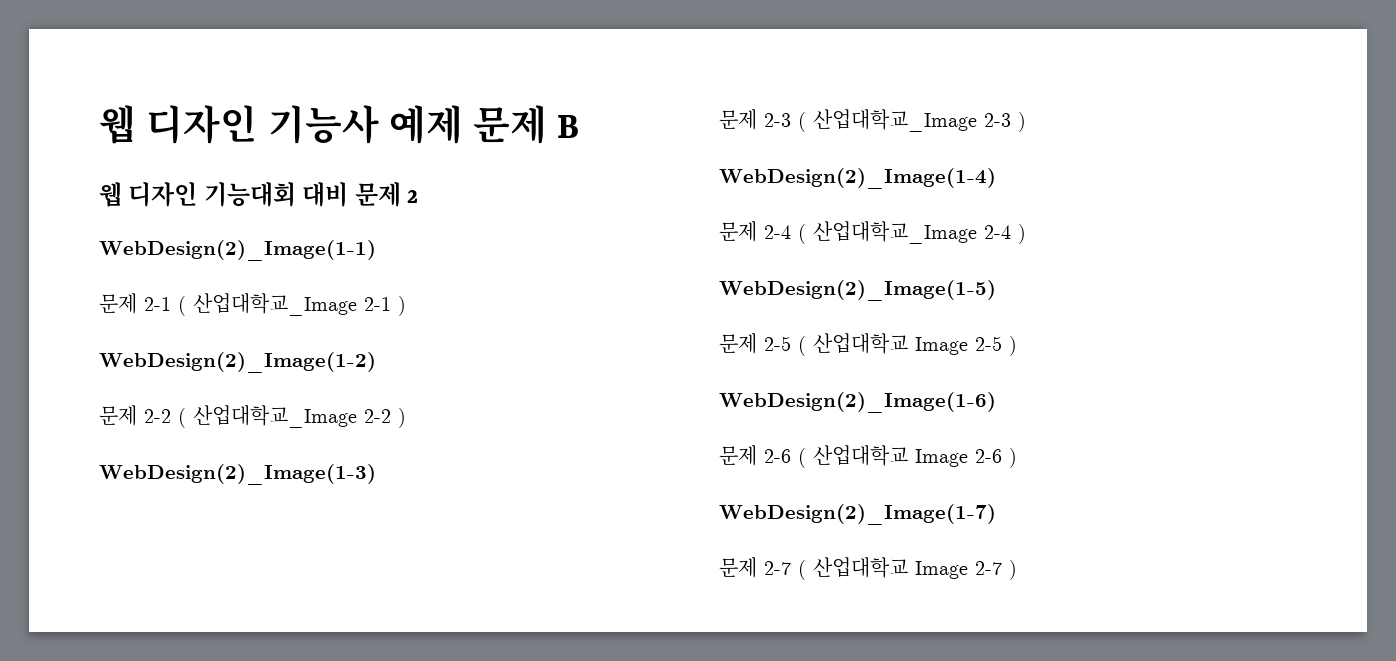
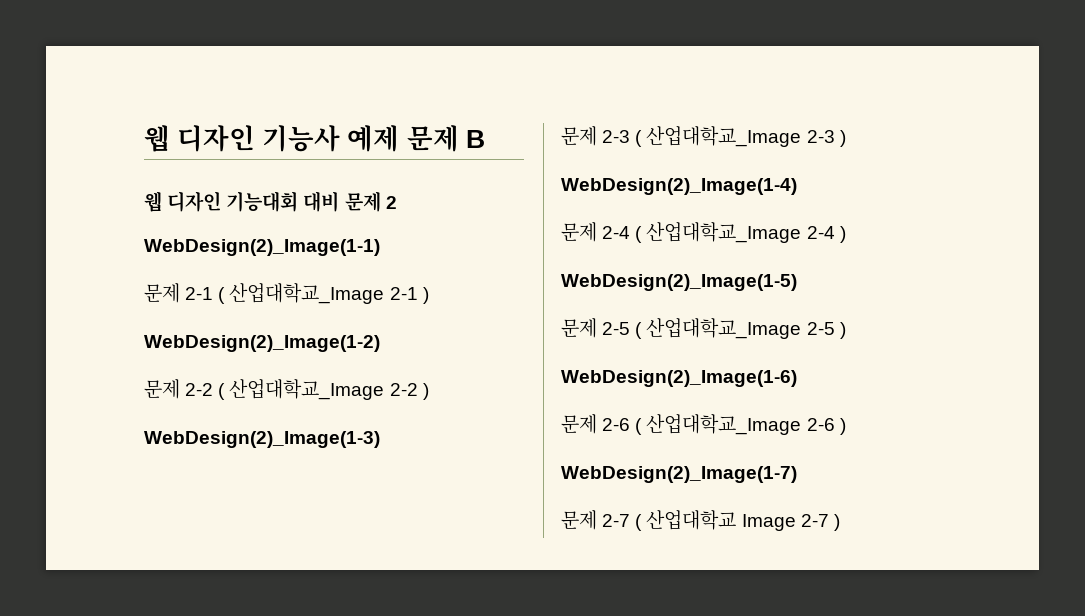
- 문제 2-5 ( 산업대학교 Image 2-5 )
+ 문제 2-5 ( 산업대학교_Image 2-5 )
- 문제 2-6 ( 산업대학교 Image 2-6 )
+ 문제 2-6 ( 산업대학교_Image 2-6 )

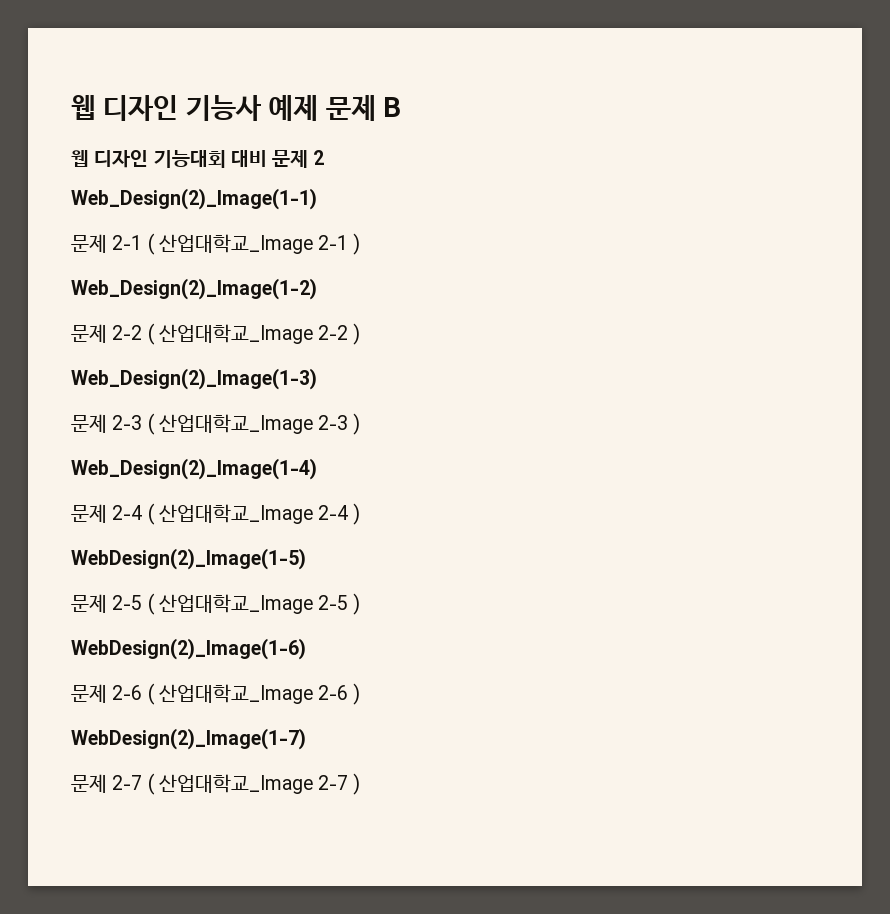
- WebDesign(2)_Image(1-1)
+ Web_Design(2)_Image(1-1)
- WebDesign(2)_Image(1-2)
+ Web_Design(2)_Image(1-2)
- WebDesign(2)_Image(1-3)
+ Web_Design(2)_Image(1-3)
- WebDesign(2)_Image(1-4)
+ Web_Design(2)_Image(1-4)
- 문제 2-7 ( 산업대학교 Image 2-7 )
+ 문제 2-7 ( 산업대학교_Image 2-7 )

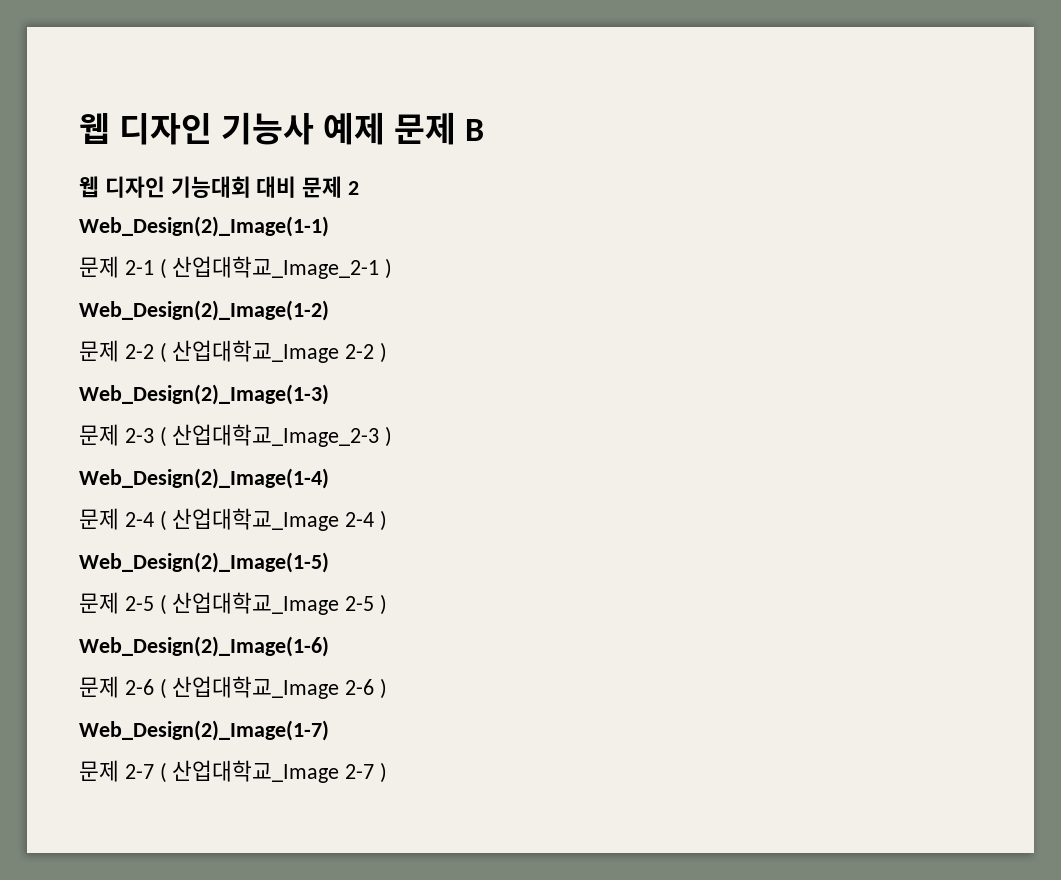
- 문제 2-1 ( 산업대학교_Image 2-1 )
+ 문제 2-1 ( 산업대학교_Image_2-1 )
- 문제 2-3 ( 산업대학교_Image 2-3 )
+ 문제 2-3 ( 산업대학교_Image_2-3 )
- WebDesign(2)_Image(1-5)
+ Web_Design(2)_Image(1-5)
- WebDesign(2)_Image(1-6)
+ Web_Design(2)_Image(1-6)
- WebDesign(2)_Image(1-7)
+ Web_Design(2)_Image(1-7)

